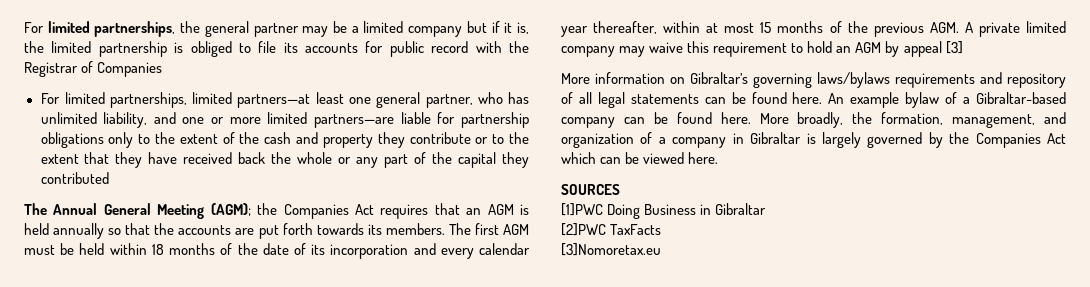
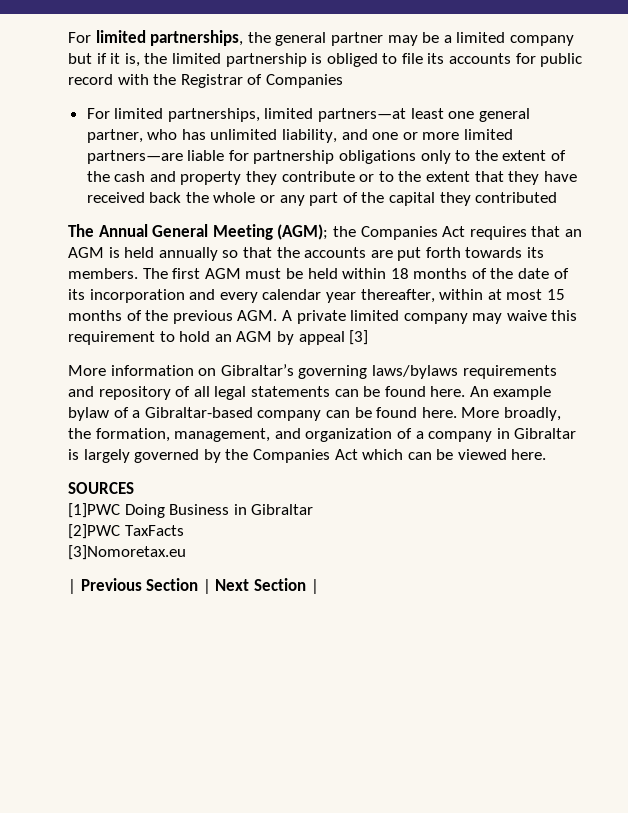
+ | Previous Section | Next Section |

